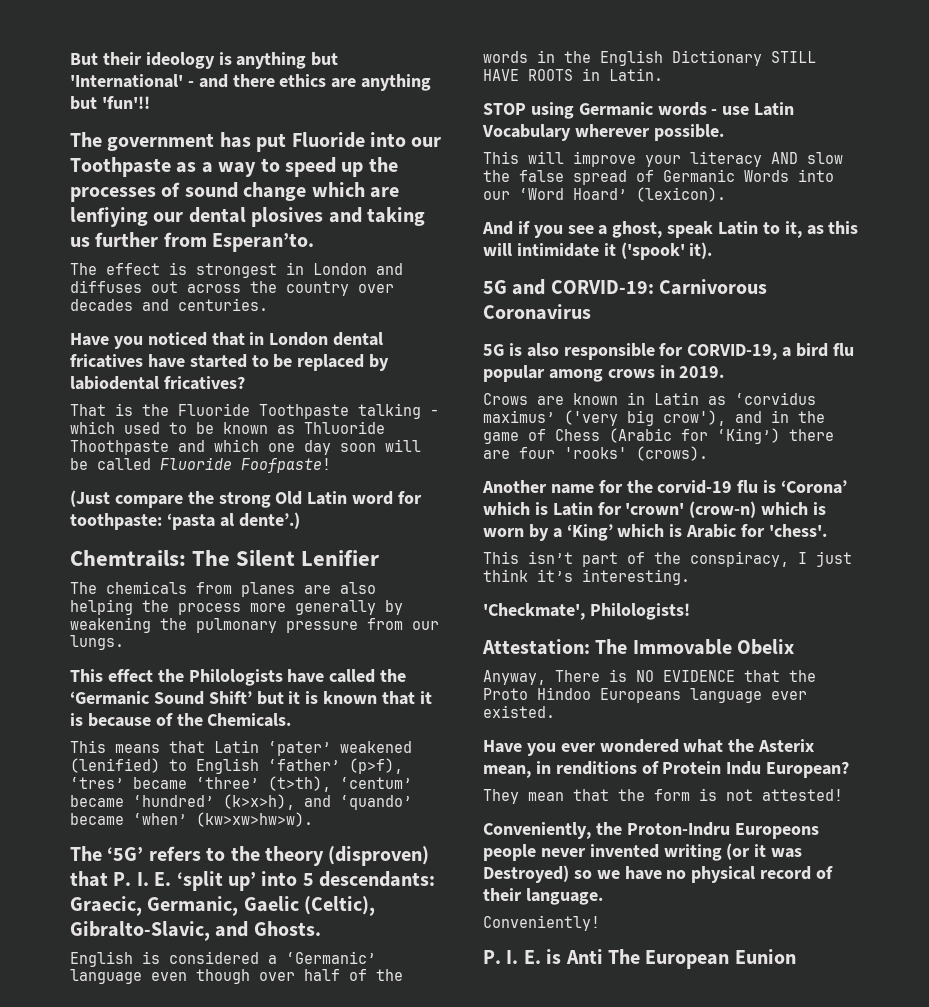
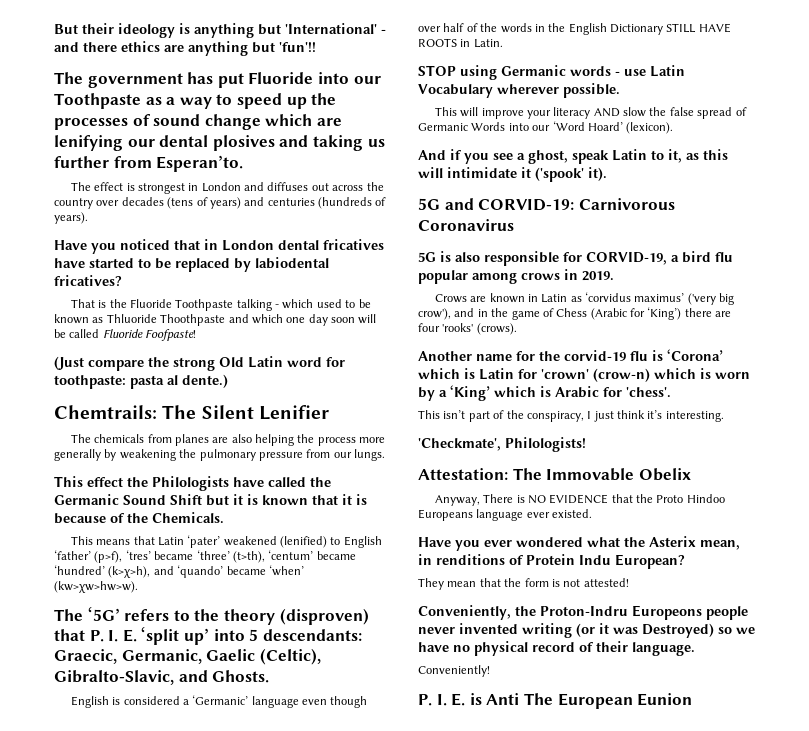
- The government has put Fluoride into our Toothpaste as a way to speed up the processes of sound change which are lenfiying our dental plosives and taking us further from Esperan’to.
+ The government has put Fluoride into our Toothpaste as a way to speed up the processes of sound change which are lenifying our dental plosives and taking us further from Esperan’to.
- The effect is strongest in London and diffuses out across the country over decades and centuries.
+ The effect is strongest in London and diffuses out across the country over decades (tens of years) and centuries (hundreds of years).
- (Just compare the strong Old Latin word for toothpaste: ‘pasta al dente’.)
+ (Just compare the strong Old Latin word for toothpaste: pasta al dente.)
- This effect the Philologists have called the ‘Germanic Sound Shift’ but it is known that it is because of the Chemicals.
+ This effect the Philologists have called the Germanic Sound Shift but it is known that it is because of the Chemicals.

